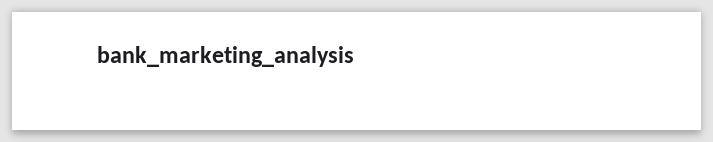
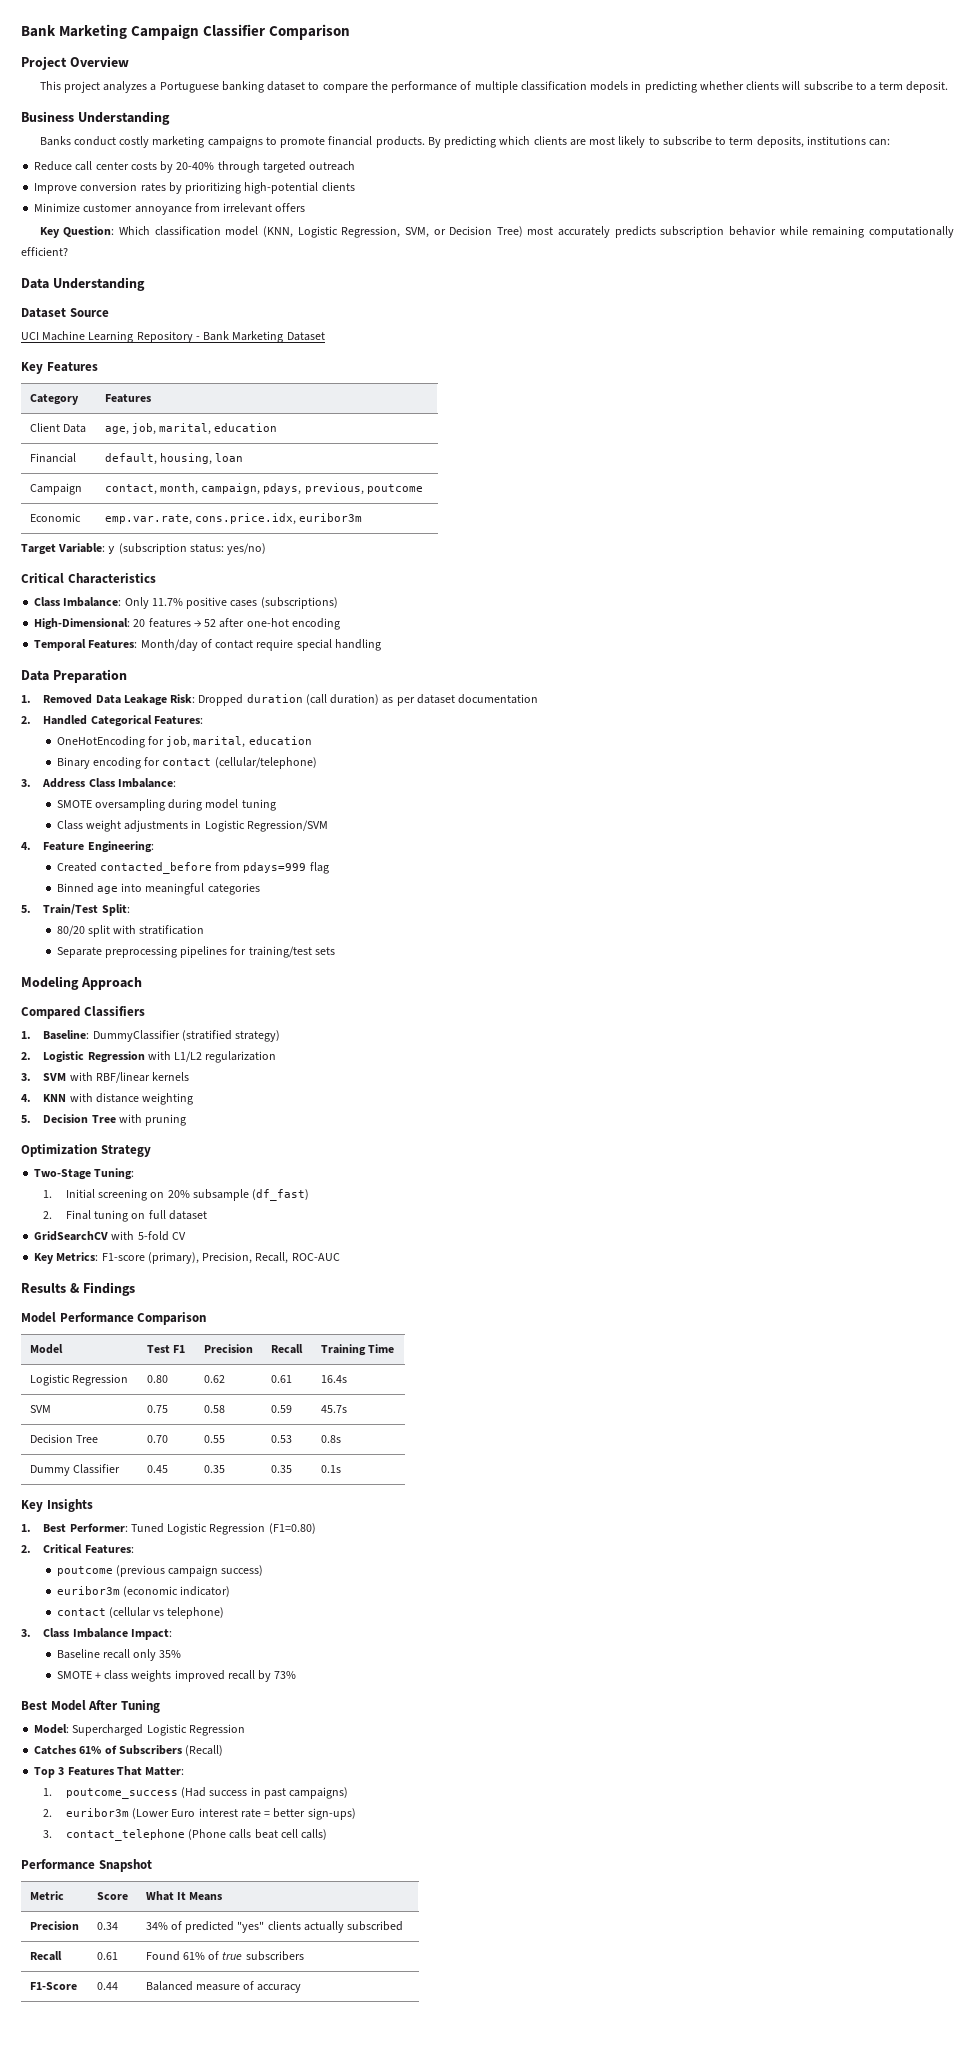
- bank_marketing_analysis
+ Bank Marketing Campaign Classifier Comparison
+ Project Overview
+ This project analyzes a Portuguese banking dataset to compare the performance of multiple classification models in predicting whether clients will subscribe to a term deposit.
+ Business Understanding
+ Banks conduct costly marketing campaigns to promote financial products. By predicting which clients are most likely to subscribe to term deposits, institutions can:
+ Reduce call center costs by 20-40% through targeted outreach
+ Improve conversion rates by prioritizing high-potential clients
+ Minimize customer annoyance from irrelevant offers
+ Key Question: Which classification model (KNN, Logistic Regression, SVM, or Decision Tree) most accurately predicts subscription behavior while remaining computationally efficient?
+ Data Understanding
+ Dataset Source
+ UCI Machine Learning Repository - Bank Marketing Dataset
+ Key Features
+ Category | Features
+ Client Data | age, job, marital, education
+ Financial | default, housing, loan
+ Campaign | contact, month, campaign, pdays, previous, poutcome
+ Economic | emp.var.rate, cons.price.idx, euribor3m
+ Target Variable: y (subscription status: yes/no)
+ Critical Characteristics
+ Class Imbalance: Only 11.7% positive cases (subscriptions)
+ High-Dimensional: 20 features → 52 after one-hot encoding
+ Temporal Features: Month/day of contact require special handling
+ Data Preparation
+ 1. Removed Data Leakage Risk: Dropped duration (call duration) as per dataset documentation
+ 2. Handled Categorical Features:
+ OneHotEncoding for job, marital, education
+ Binary encoding for contact (cellular/telephone)
+ 3. Address Class Imbalance:
+ SMOTE oversampling during model tuning
+ Class weight adjustments in Logistic Regression/SVM
+ 4. Feature Engineering:
+ Created contacted_before from pdays=999 flag
+ Binned age into meaningful categories
+ 5. Train/Test Split:
+ 80/20 split with stratification
+ Separate preprocessing pipelines for training/test sets
+ Modeling Approach
+ Compared Classifiers
+ 1. Baseline: DummyClassifier (stratified strategy)
+ 2. Logistic Regression with L1/L2 regularization
+ 3. SVM with RBF/linear kernels
+ 4. KNN with distance weighting
+ 5. Decision Tree with pruning
+ Optimization Strategy
+ Two-Stage Tuning:
+ 1. Initial screening on 20% subsample (df_fast)
+ 2. Final tuning on full dataset
+ GridSearchCV with 5-fold CV
+ Key Metrics: F1-score (primary), Precision, Recall, ROC-AUC
+ Results & Findings
+ Model Performance Comparison
+ Model | Test F1 | Precision | Recall | Training Time
+ Logistic Regression | 0.80 | 0.62 | 0.61 | 16.4s
+ SVM | 0.75 | 0.58 | 0.59 | 45.7s
+ Decision Tree | 0.70 | 0.55 | 0.53 | 0.8s
+ Dummy Classifier | 0.45 | 0.35 | 0.35 | 0.1s
+ Key Insights
+ 1. Best Performer: Tuned Logistic Regression (F1=0.80)
+ 2. Critical Features:
+ poutcome (previous campaign success)
+ euribor3m (economic indicator)
+ contact (cellular vs telephone)
+ 3. Class Imbalance Impact:
+ Baseline recall only 35%
+ SMOTE + class weights improved recall by 73%
+ Best Model After Tuning
+ Model: Supercharged Logistic Regression
+ Catches 61% of Subscribers (Recall)
+ Top 3 Features That Matter:
+ 1. poutcome_success (Had success in past campaigns)
+ 2. euribor3m (Lower Euro interest rate = better sign-ups)
+ 3. contact_telephone (Phone calls beat cell calls)
+ Performance Snapshot
+ Metric | Score | What It Means
+ Precision | 0.34 | 34% of predicted "yes" clients actually subscribed
+ Recall | 0.61 | Found 61% of true subscribers
+ F1-Score | 0.44 | Balanced measure of accuracy

